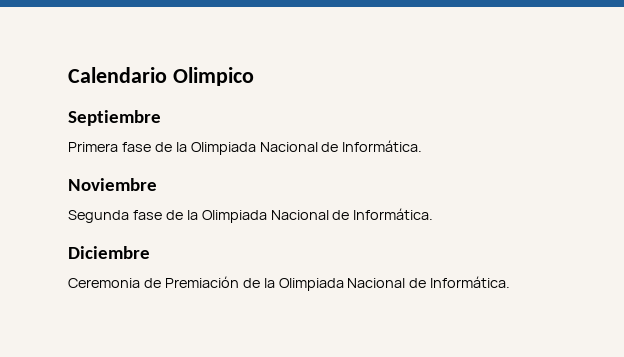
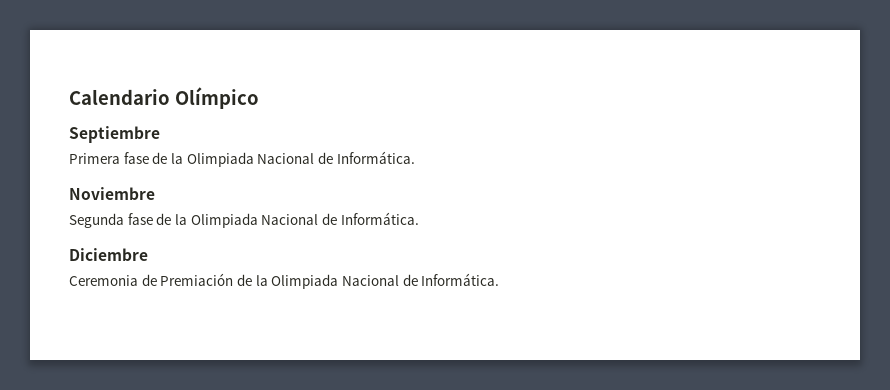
- Calendario Olimpico
+ Calendario Olímpico

